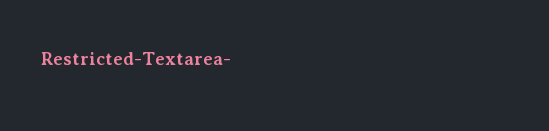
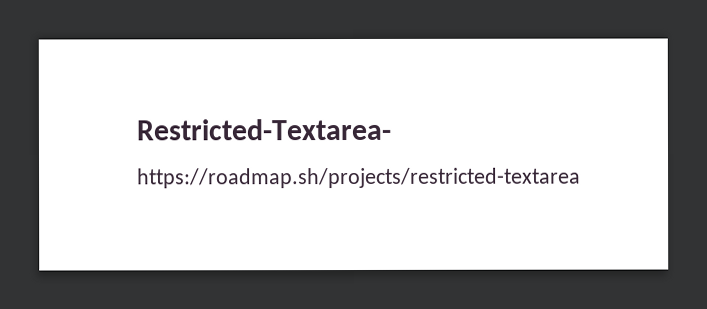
+ https://roadmap.sh/projects/restricted-textarea

